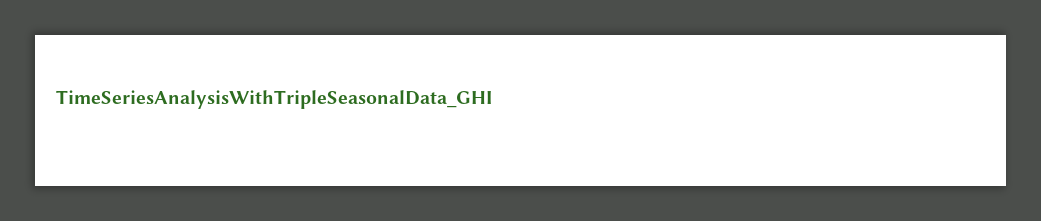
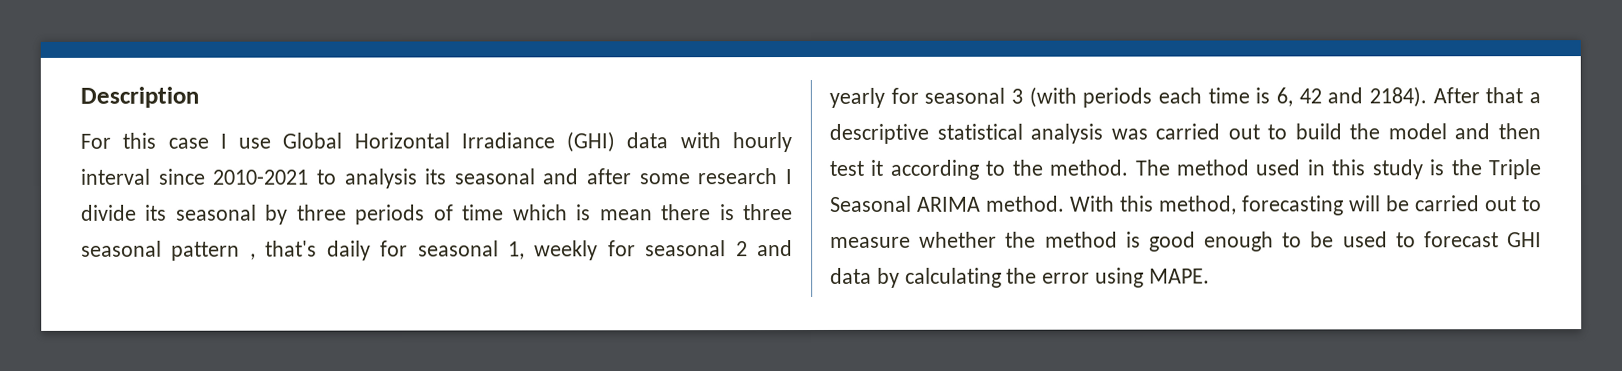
- TimeSeriesAnalysisWithTripleSeasonalData_GHI
+ Description
+ For this case I use Global Horizontal Irradiance (GHI) data with hourly interval since 2010-2021 to analysis its seasonal and after some research I divide its seasonal by three periods of time which is mean there is three seasonal pattern , that's daily for seasonal 1, weekly for seasonal 2 and yearly for seasonal 3 (with periods each time is 6, 42 and 2184). After that a descriptive statistical analysis was carried out to build the model and then test it according to the method. The method used in this study is the Triple Seasonal ARIMA method. With this method, forecasting will be carried out to measure whether the method is good enough to be used to forecast GHI data by calculating the error using MAPE.

